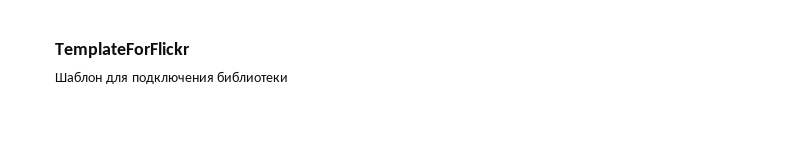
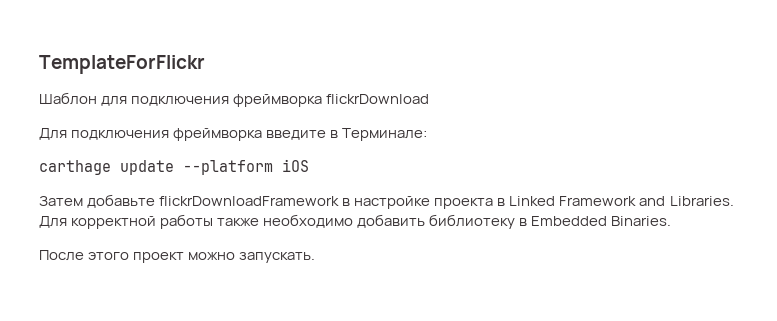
- Шаблон для подключения библиотеки
+ Шаблон для подключения фреймворка flickrDownload
+ Для подключения фреймворка введите в Терминале:
+ carthage update --platform iOS
+ Затем добавьте flickrDownloadFramework в настройке проекта в Linked Framework and Libraries. Для корректной работы также необходимо добавить библиотеку в Embedded Binaries.
+ После этого проект можно запускать.

